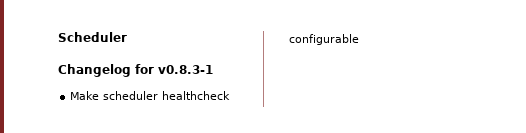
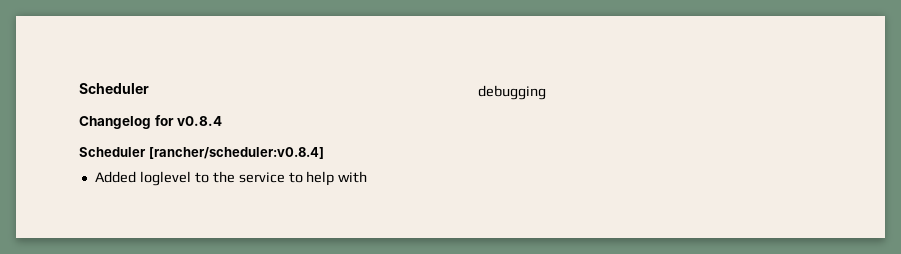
- Changelog for v0.8.3-1
- Make scheduler healthcheck configurable
+ Changelog for v0.8.4
+ Scheduler [rancher/scheduler:v0.8.4]
+ Added loglevel to the service to help with debugging

